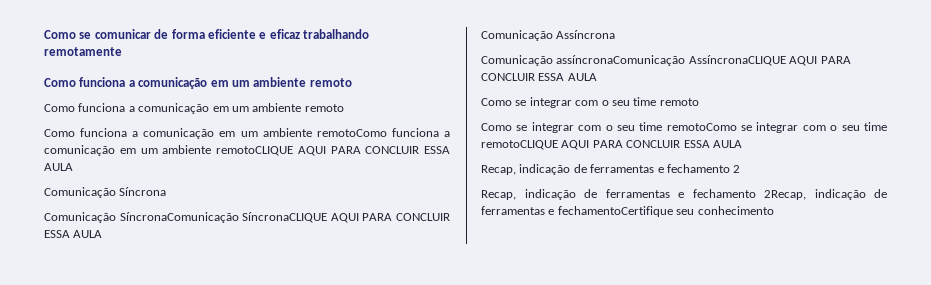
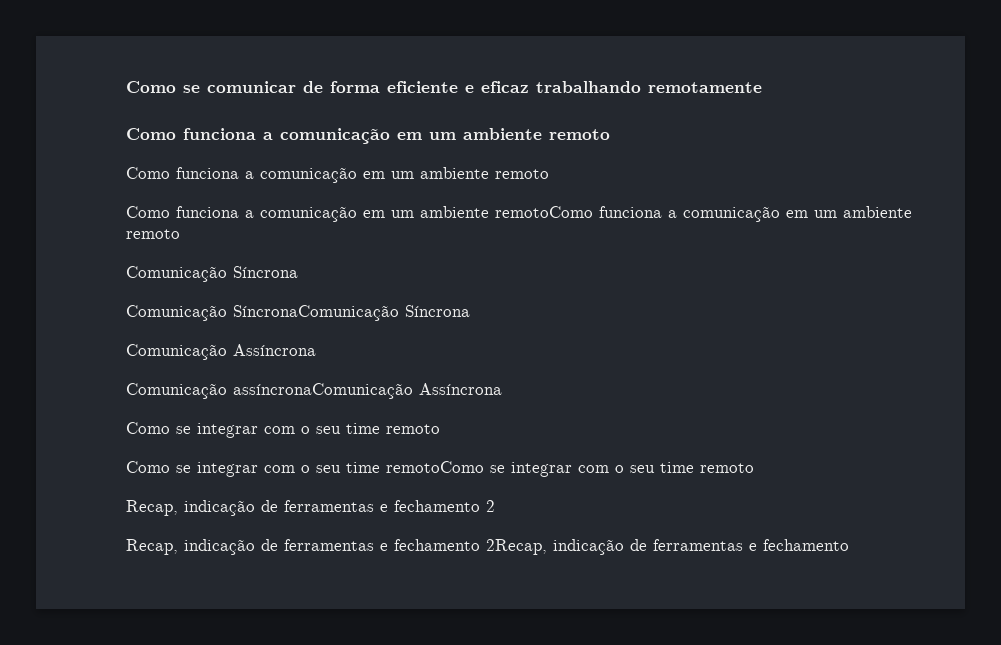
- Como funciona a comunicação em um ambiente remotoComo funciona a comunicação em um ambiente remotoCLIQUE AQUI PARA CONCLUIR ESSA AULA
+ Como funciona a comunicação em um ambiente remotoComo funciona a comunicação em um ambiente remoto
  Comunicação Síncrona
- Comunicação SíncronaComunicação SíncronaCLIQUE AQUI PARA CONCLUIR ESSA AULA
+ Comunicação SíncronaComunicação Síncrona
  Comunicação Assíncrona
- Comunicação assíncronaComunicação AssíncronaCLIQUE AQUI PARA CONCLUIR ESSA AULA
+ Comunicação assíncronaComunicação Assíncrona
- Como se integrar com o seu time remotoComo se integrar com o seu time remotoCLIQUE AQUI PARA CONCLUIR ESSA AULA
+ Como se integrar com o seu time remotoComo se integrar com o seu time remoto
- Recap, indicação de ferramentas e fechamento 2Recap, indicação de ferramentas e fechamentoCertifique seu conhecimento
+ Recap, indicação de ferramentas e fechamento 2Recap, indicação de ferramentas e fechamento

